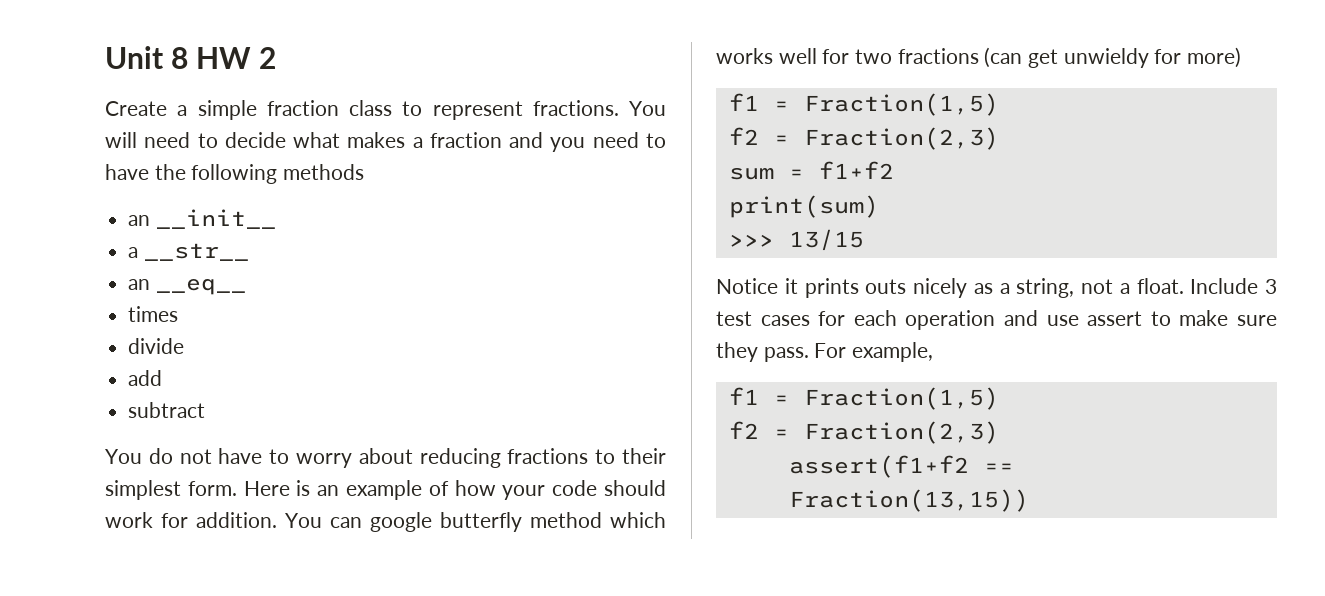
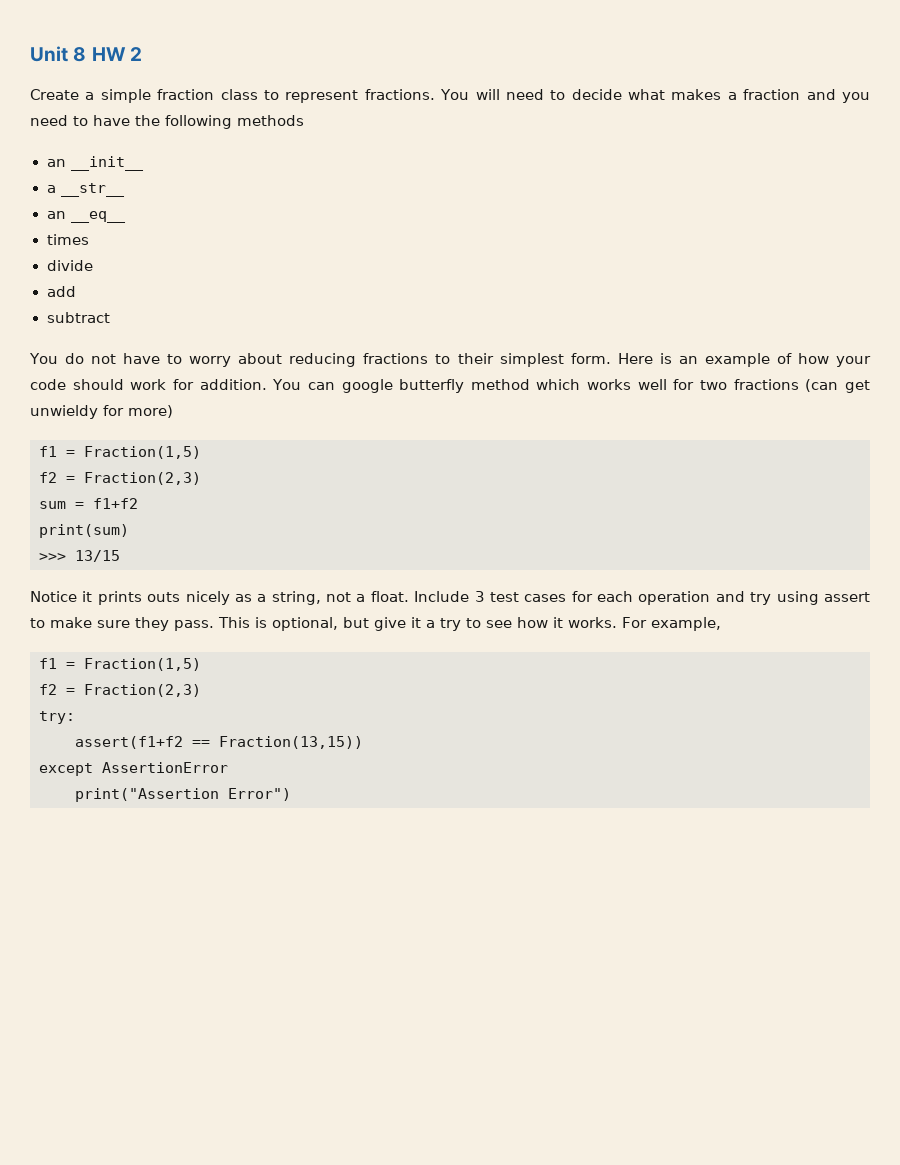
- Include 3 test cases for each operation and use assert to make sure they pass.
+ Include 3 test cases for each operation and try using assert to make sure they pass.
+ This is optional, but give it a try to see how it works.
+ try:
+ except AssertionError
+ print("Assertion Error")

